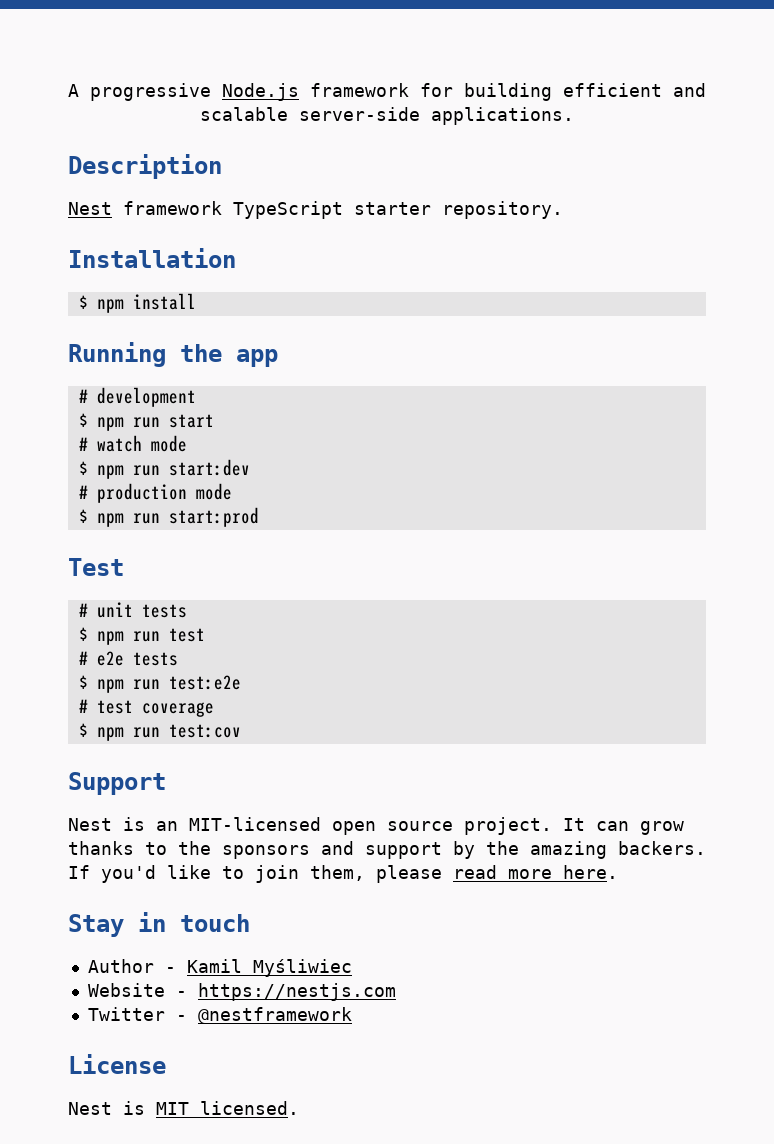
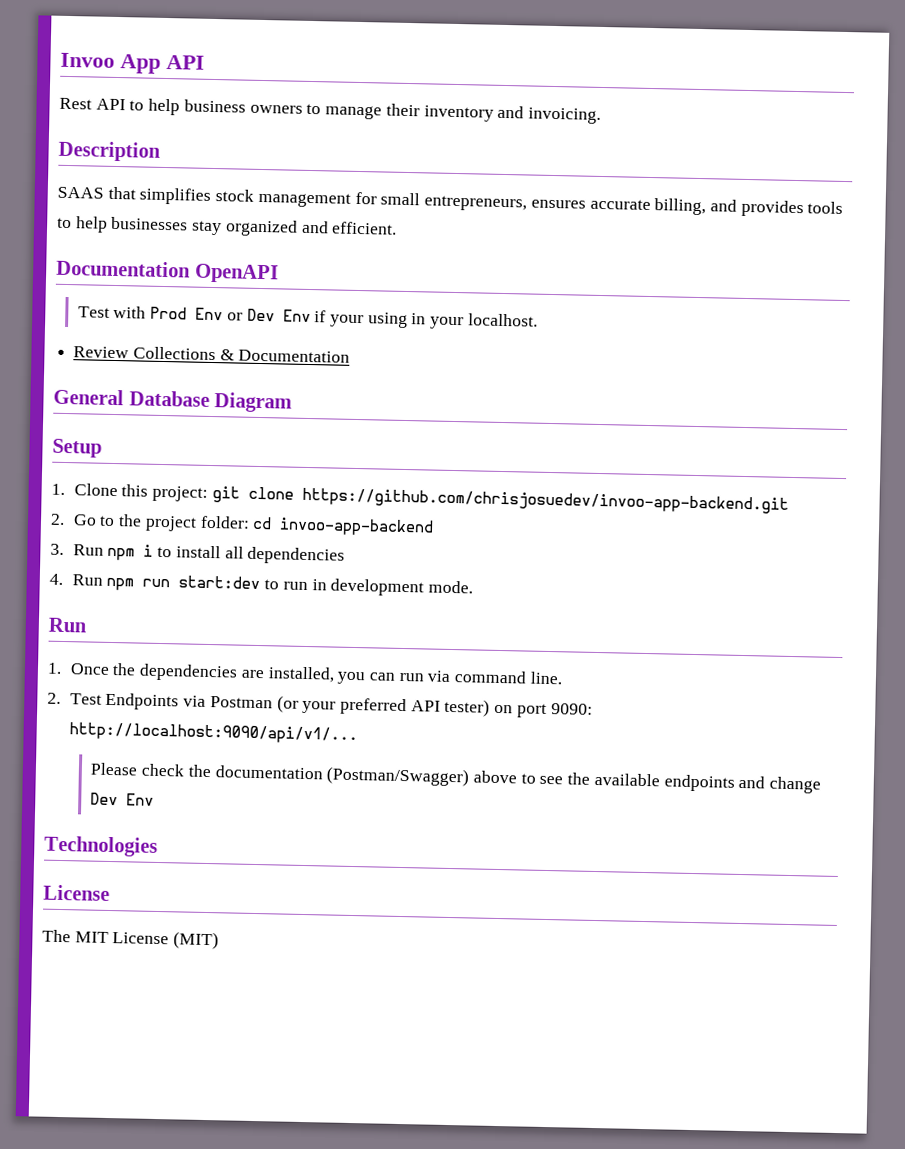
- A progressive Node.js framework for building efficient and scalable server-side applications.
+ Invoo App API
+ Rest API to help business owners to manage their inventory and invoicing.
  Description
- Nest framework TypeScript starter repository.
- Installation
- $ npm install
- Running the app
- # development
- $ npm run start
- # watch mode
- $ npm run start:dev
- # production mode
- $ npm run start:prod
- Test
- # unit tests
- $ npm run test
- # e2e tests
- $ npm run test:e2e
- # test coverage
- $ npm run test:cov
- Support
- Nest is an MIT-licensed open source project. It can grow thanks to the sponsors and support by the amazing backers. If you'd like to join them, please read more here.
- Stay in touch
- Author - Kamil Myśliwiec
- Website - https://nestjs.com
- Twitter - @nestframework
+ SAAS that simplifies stock management for small entrepreneurs, ensures accurate billing, and provides tools to help businesses stay organized and efficient.
+ Documentation OpenAPI
+ Test with Prod Env or Dev Env if your using in your localhost.
+ Review Collections & Documentation
+ General Database Diagram
+ Setup
+ 1. Clone this project: git clone https://github.com/chrisjosuedev/invoo-app-backend.git
+ 2. Go to the project folder: cd invoo-app-backend
+ 3. Run npm i to install all dependencies
+ 4. Run npm run start:dev to run in development mode.
+ Run
+ 1. Once the dependencies are installed, you can run via command line.
+ 2. Test Endpoints via Postman (or your preferred API tester) on port 9090: http://localhost:9090/api/v1/...
+ Please check the documentation (Postman/Swagger) above to see the available endpoints and change Dev Env
+ Technologies
  License
- Nest is MIT licensed.
+ The MIT License (MIT)

